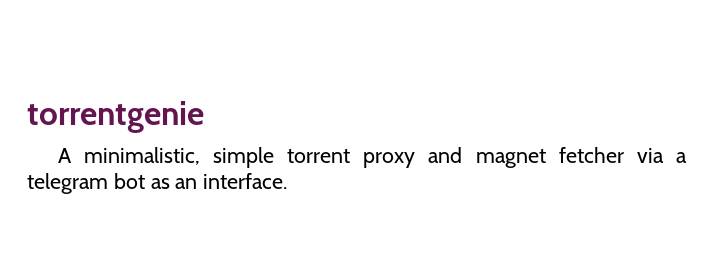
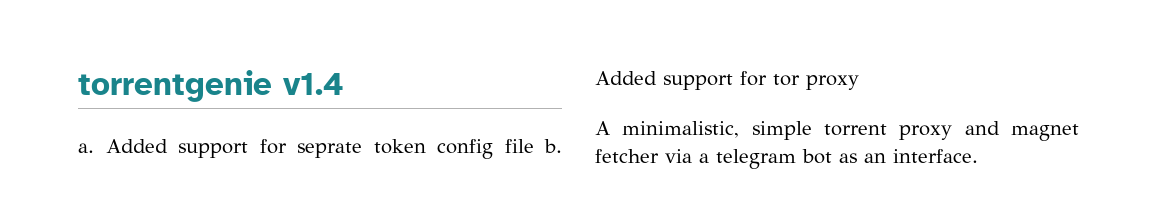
- torrentgenie
+ torrentgenie v1.4
+ a. Added support for seprate token config file b. Added support for tor proxy

